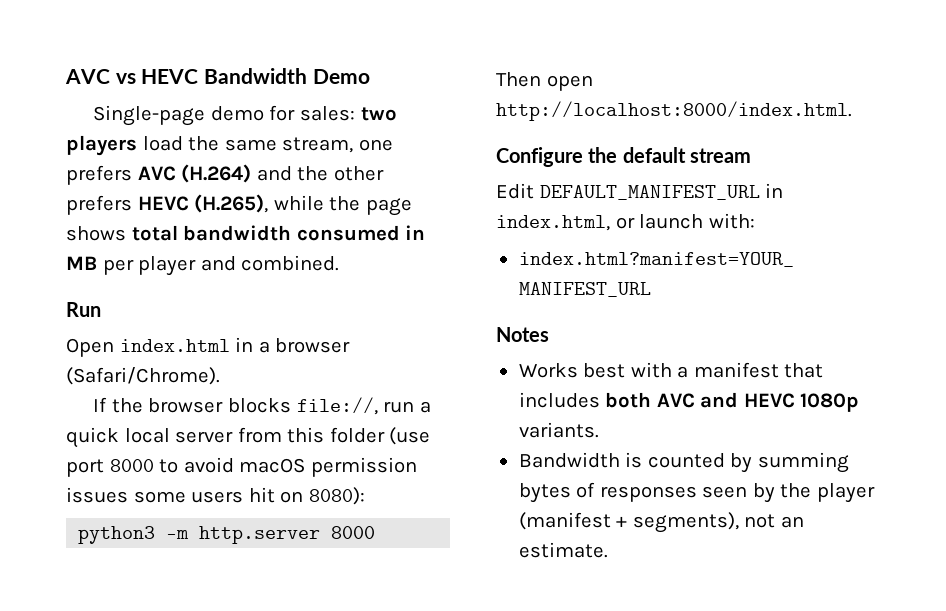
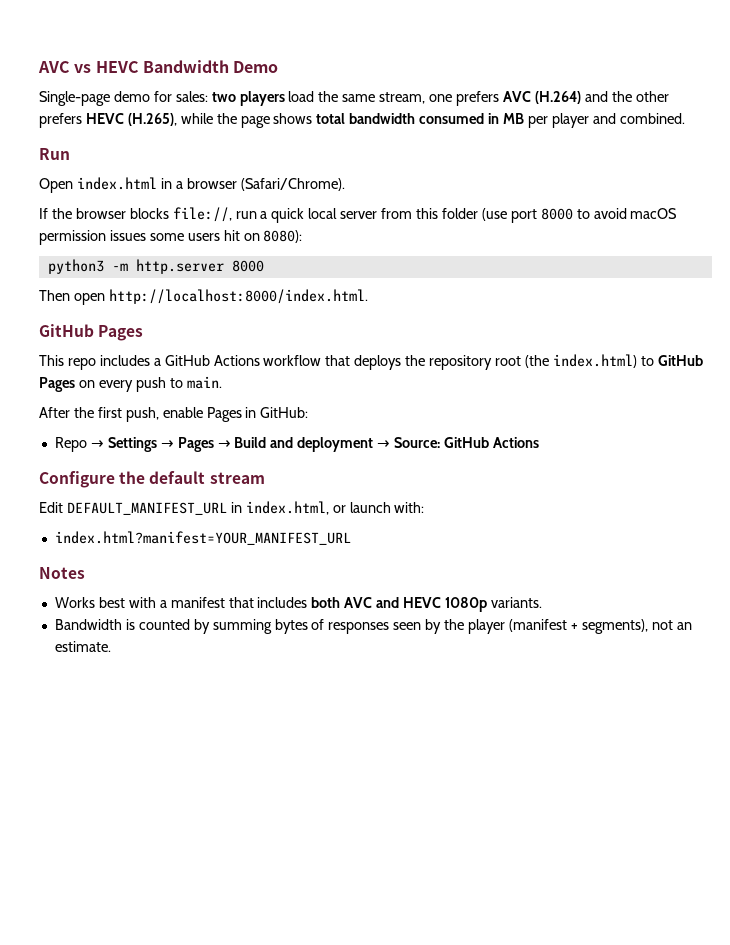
  Then open http://localhost:8000/index.html.
+ GitHub Pages
+ This repo includes a GitHub Actions workflow that deploys the repository root (the index.html) to GitHub Pages on every push to main.
+ After the first push, enable Pages in GitHub:
+ Repo → Settings → Pages → Build and deployment → Source: GitHub Actions

